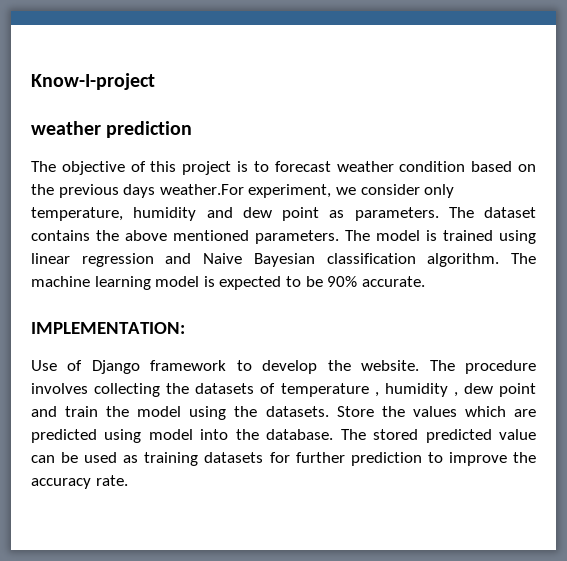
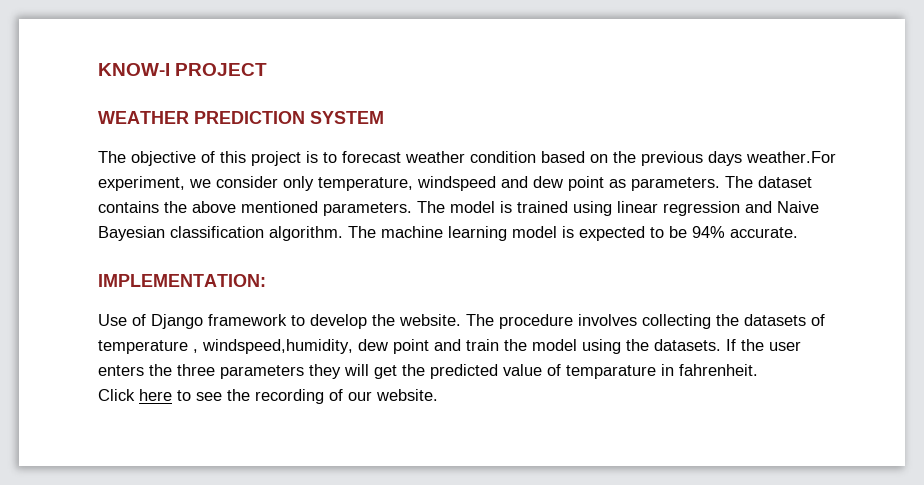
- Know-I-project
- weather prediction
+ KNOW-I PROJECT
+ WEATHER PREDICTION SYSTEM
- The objective of this project is to forecast weather condition based on the previous days weather.For experiment, we consider only temperature, humidity and dew point as parameters.
+ The objective of this project is to forecast weather condition based on the previous days weather.For experiment, we consider only temperature, windspeed and dew point as parameters.
- The machine learning model is expected to be 90% accurate.
+ The machine learning model is expected to be 94% accurate.
- The procedure involves collecting the datasets of temperature , humidity , dew point and train the model using the datasets.
+ The procedure involves collecting the datasets of temperature , windspeed,humidity, dew point and train the model using the datasets.
- Store the values which are predicted using model into the database. The stored predicted value can be used as training datasets for further prediction to improve the accuracy rate.
+ If the user enters the three parameters they will get the predicted value of temparature in fahrenheit.
+ Click here to see the recording of our website.

